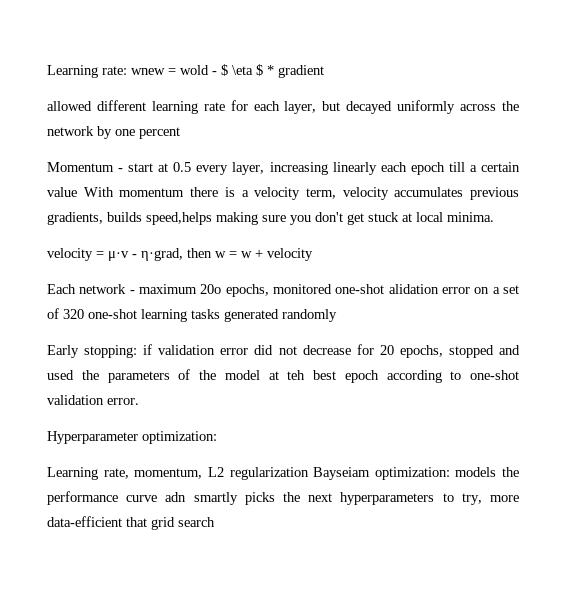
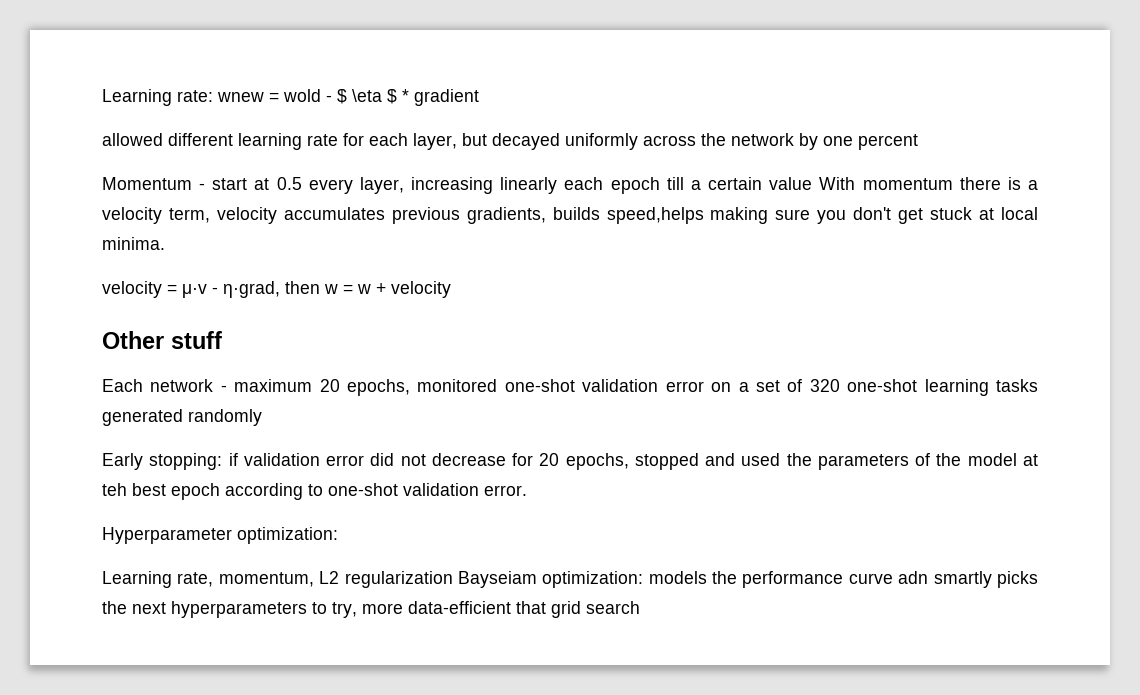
+ Other stuff
- Each network - maximum 20o epochs, monitored one-shot alidation error on a set of 320 one-shot learning tasks generated randomly
+ Each network - maximum 20 epochs, monitored one-shot validation error on a set of 320 one-shot learning tasks generated randomly

